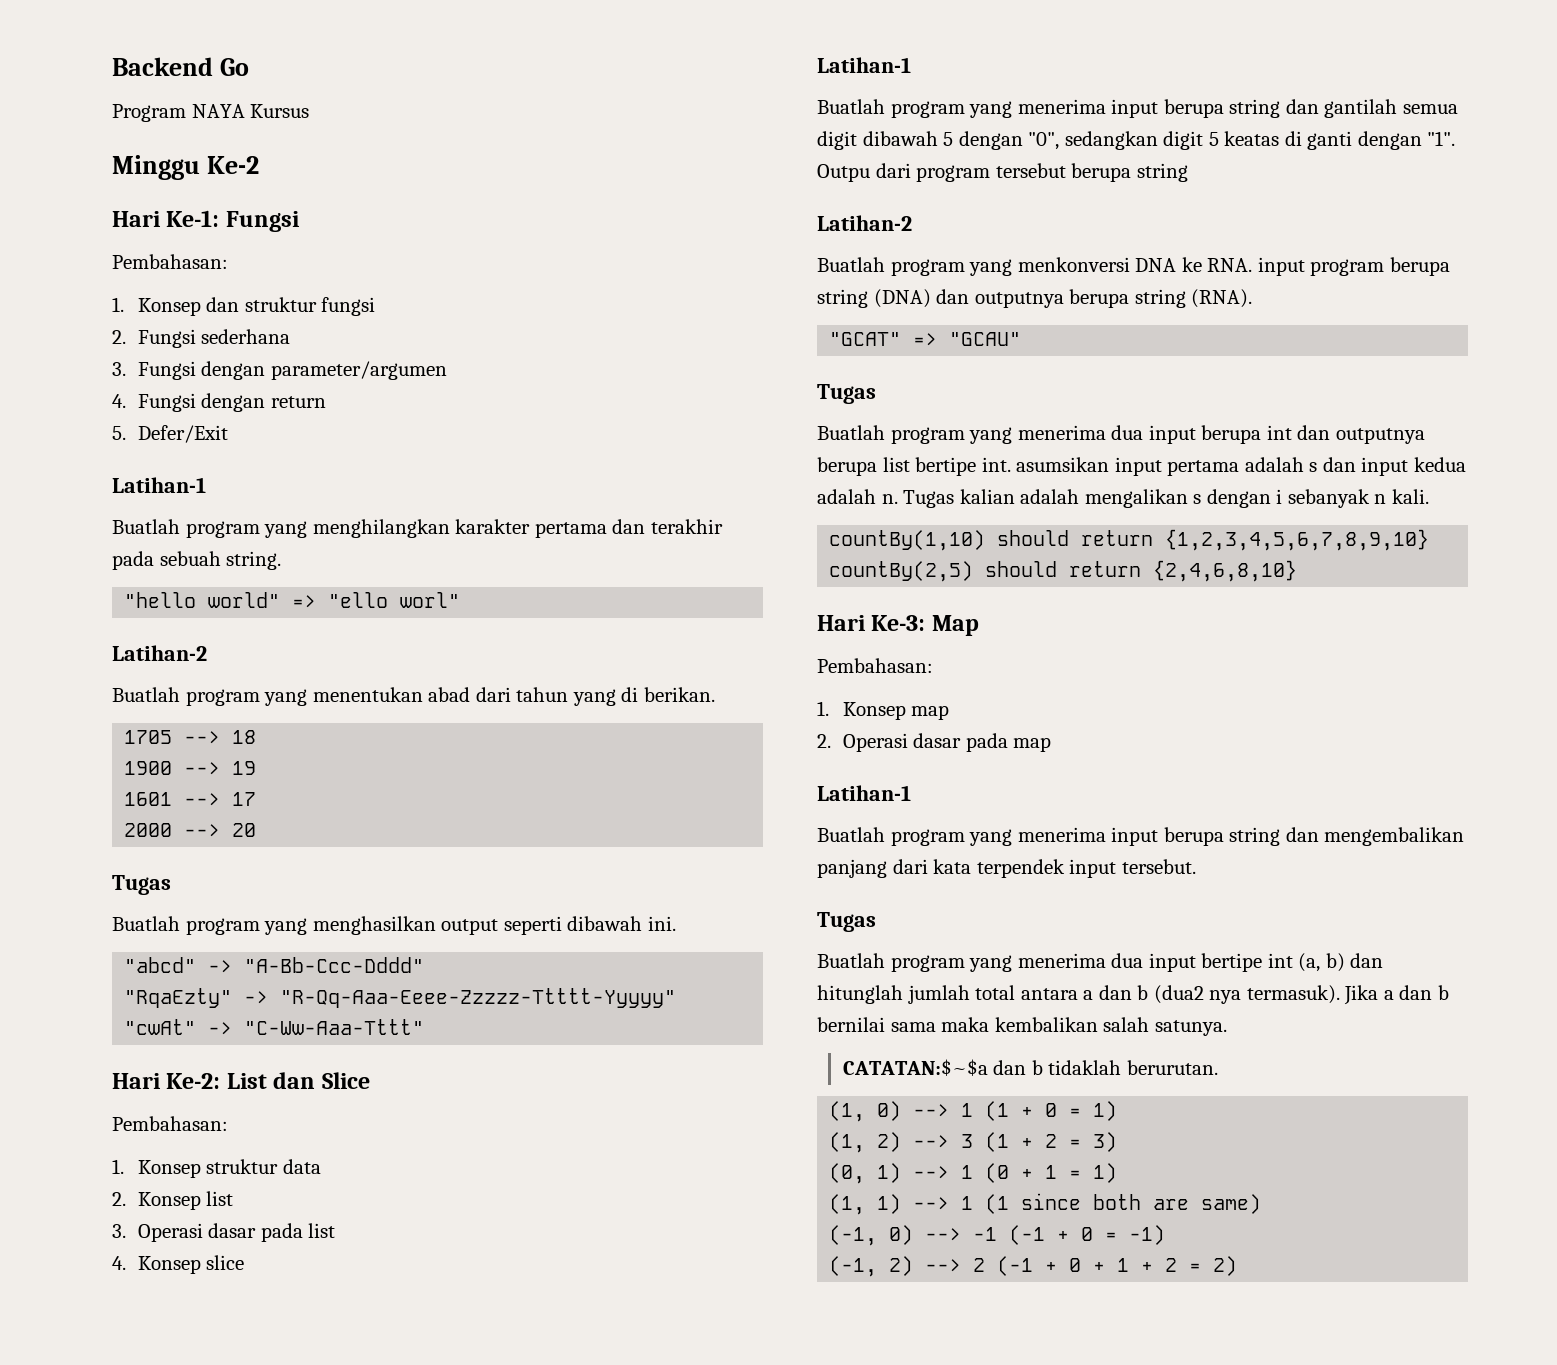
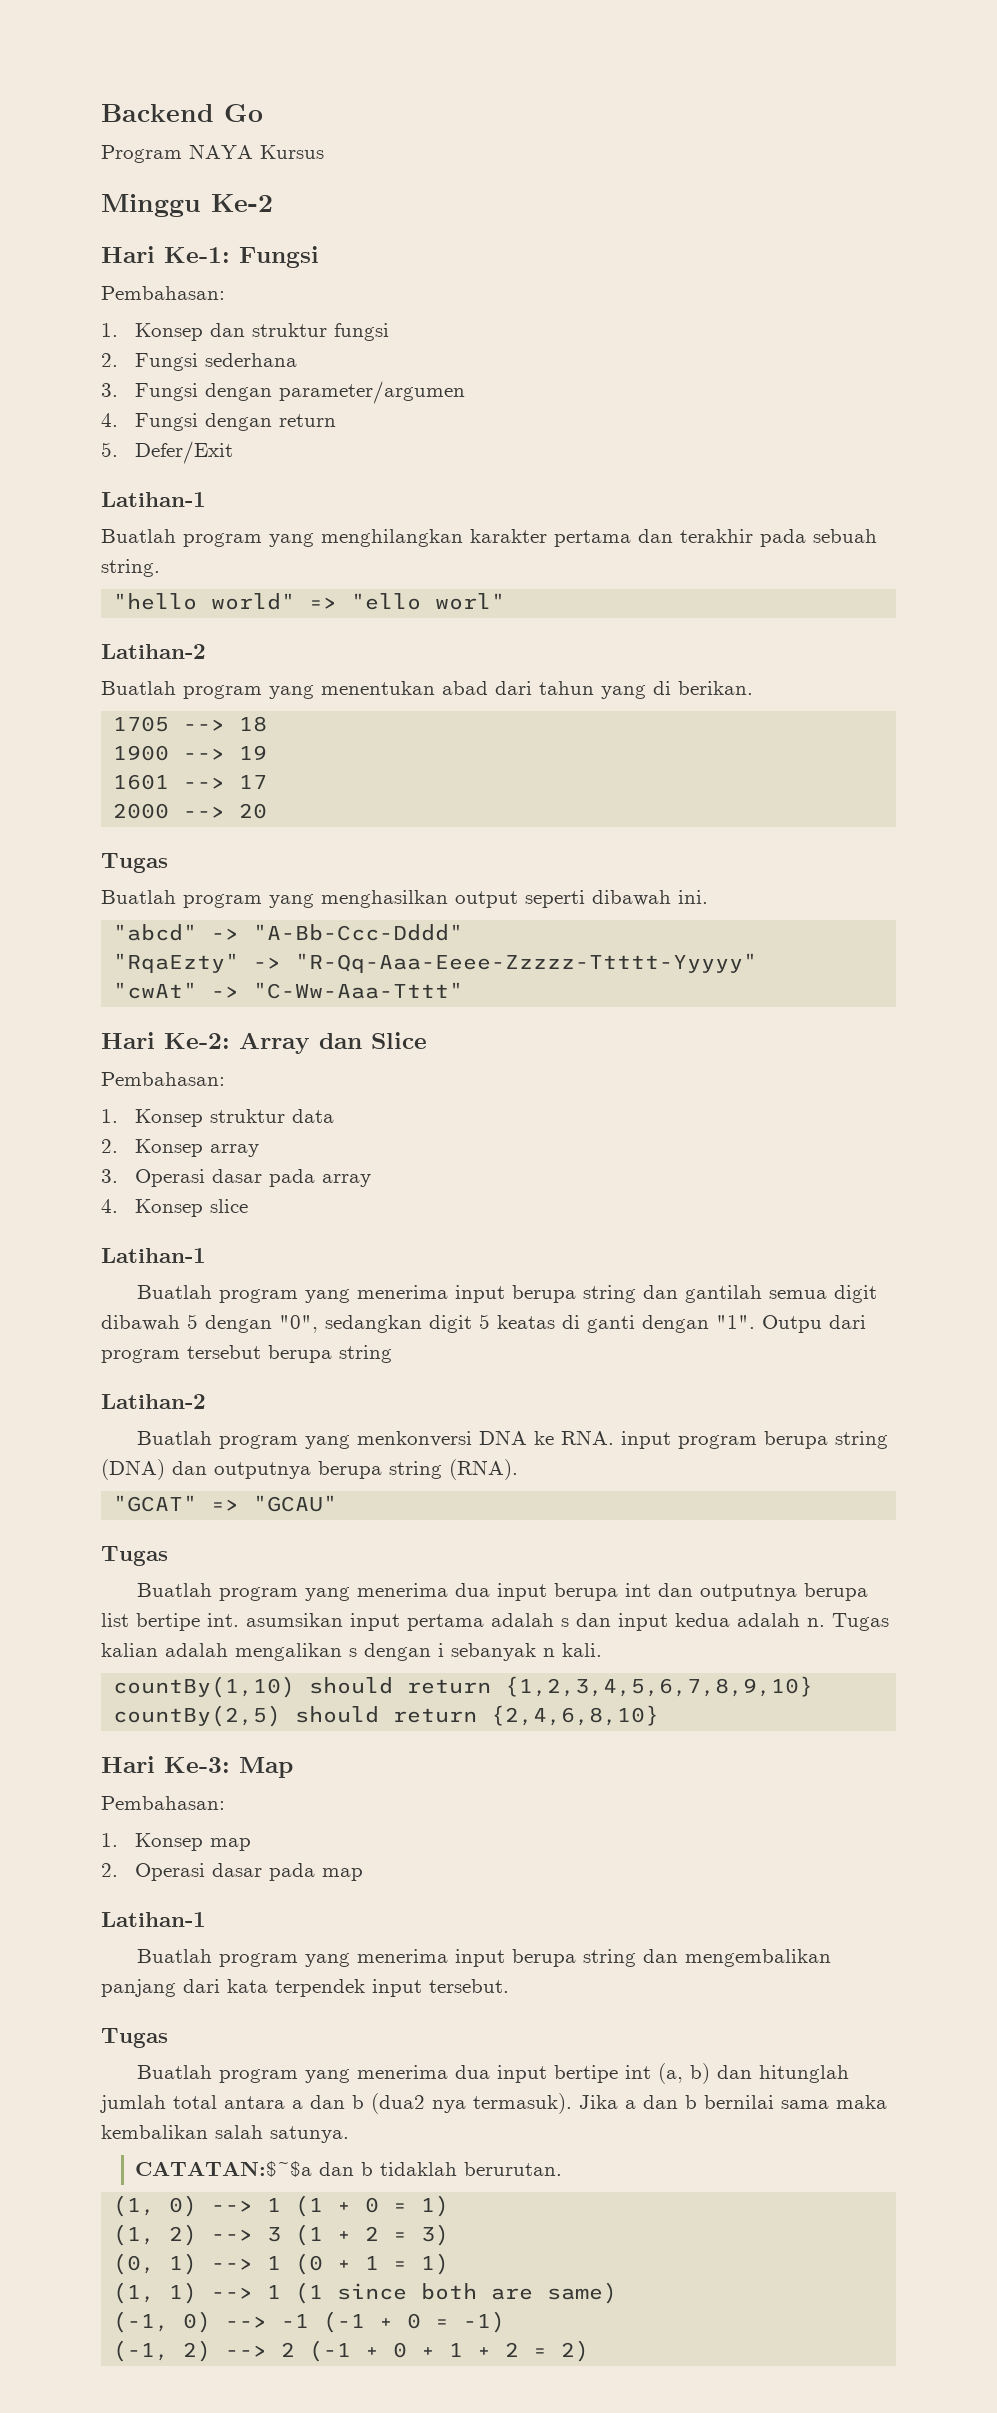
- Hari Ke-2: List dan Slice
+ Hari Ke-2: Array dan Slice
- 2. Konsep list
+ 2. Konsep array
- 3. Operasi dasar pada list
+ 3. Operasi dasar pada array

